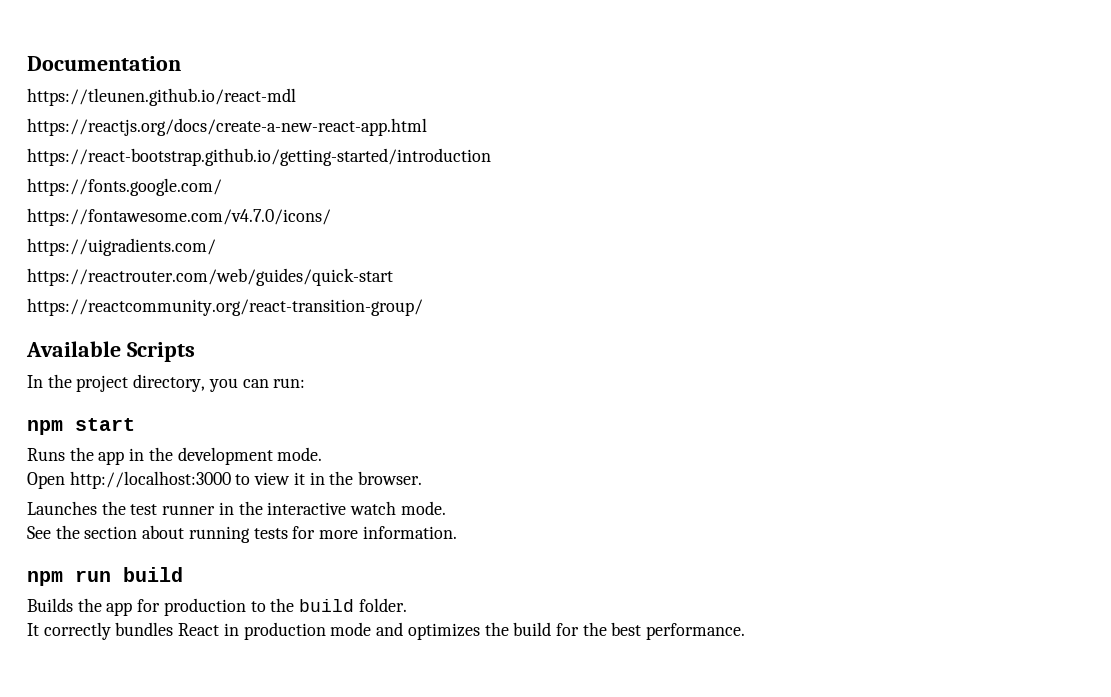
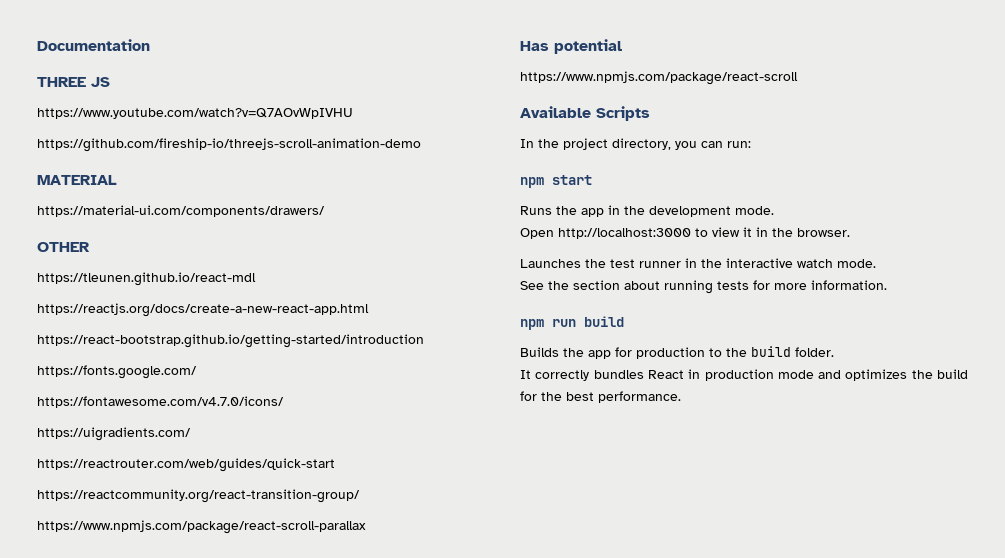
+ THREE JS
+ https://www.youtube.com/watch?v=Q7AOvWpIVHU
+ https://github.com/fireship-io/threejs-scroll-animation-demo
+ MATERIAL
+ https://material-ui.com/components/drawers/
+ OTHER
+ https://www.npmjs.com/package/react-scroll-parallax
+ Has potential
+ https://www.npmjs.com/package/react-scroll

